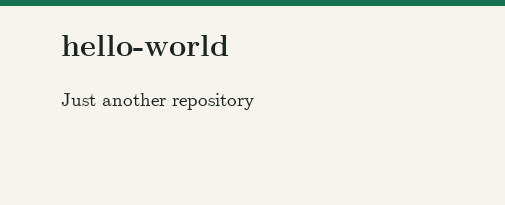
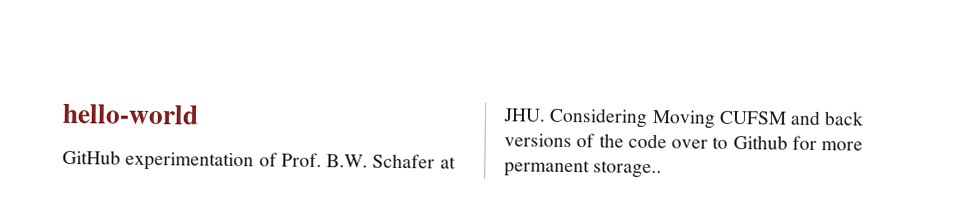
- Just another repository
+ GitHub experimentation of Prof. B.W. Schafer at JHU. Considering Moving CUFSM and back versions of the code over to Github for more permanent storage..

